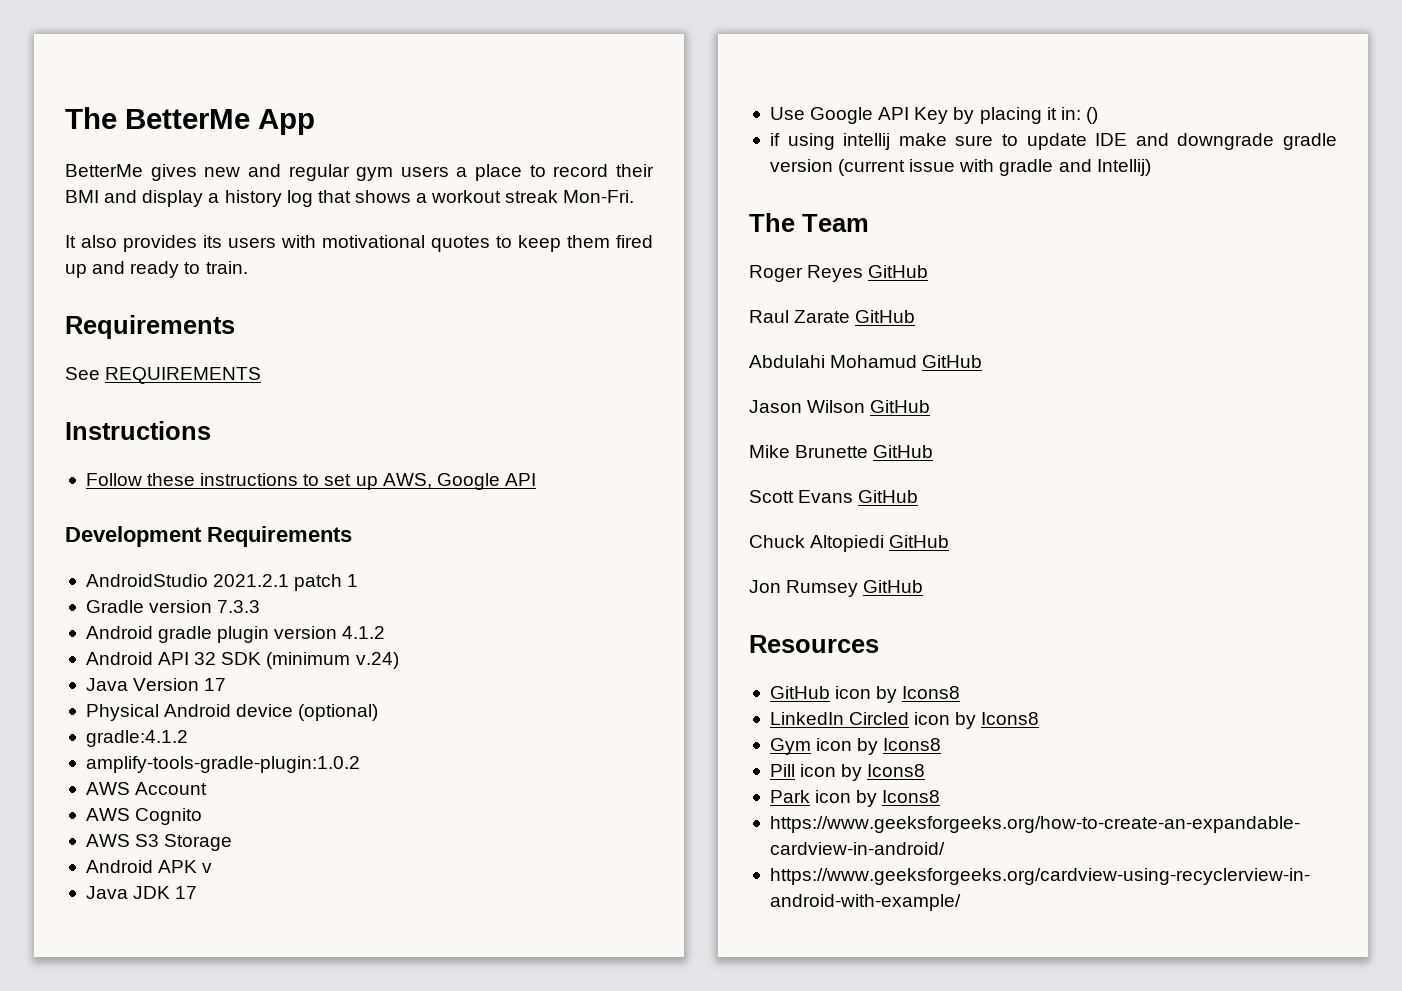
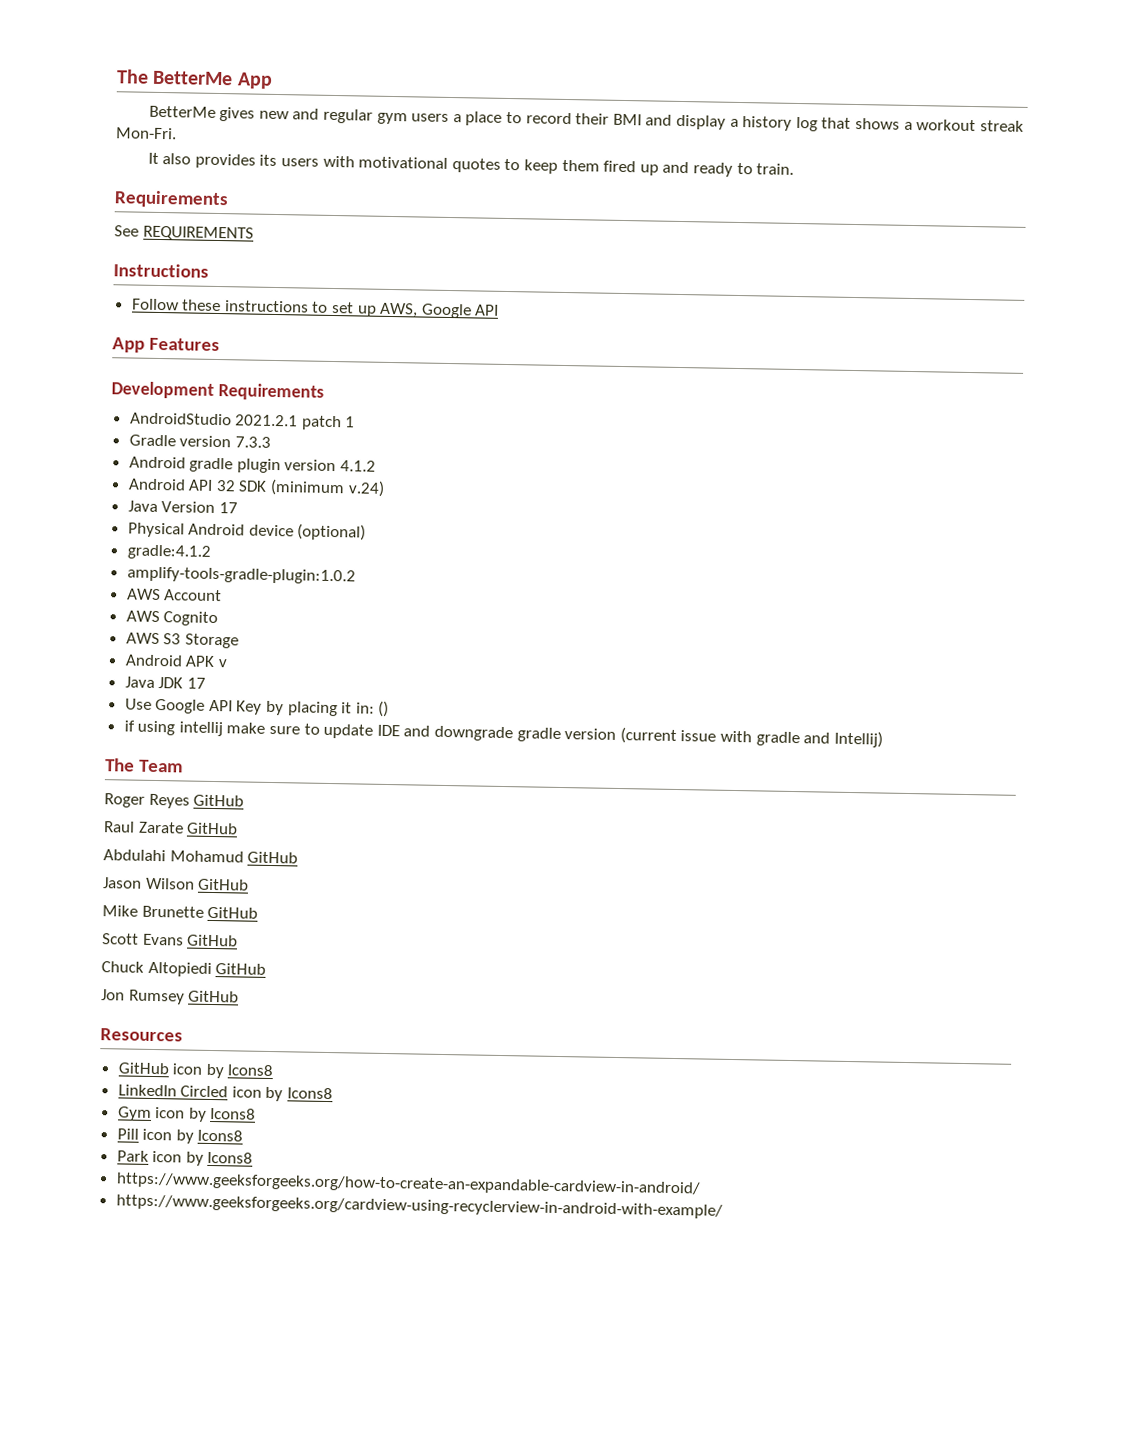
+ App Features

